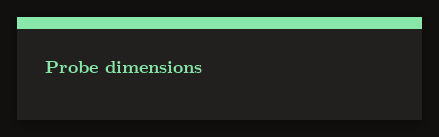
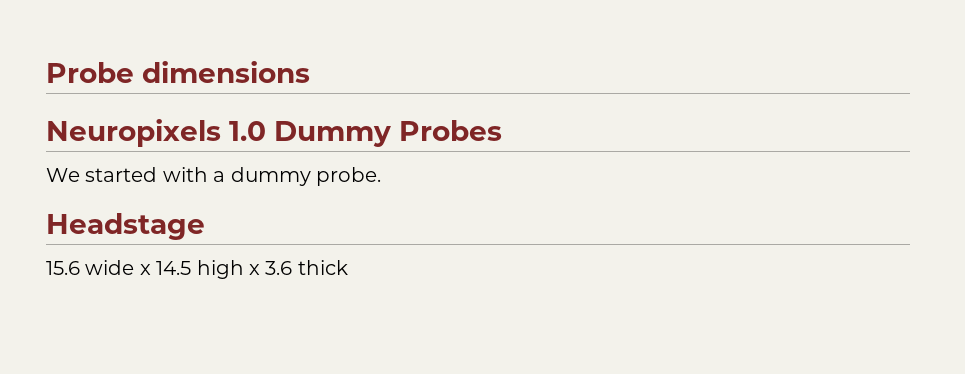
+ Neuropixels 1.0 Dummy Probes
+ We started with a dummy probe.
+ Headstage
+ 15.6 wide x 14.5 high x 3.6 thick

